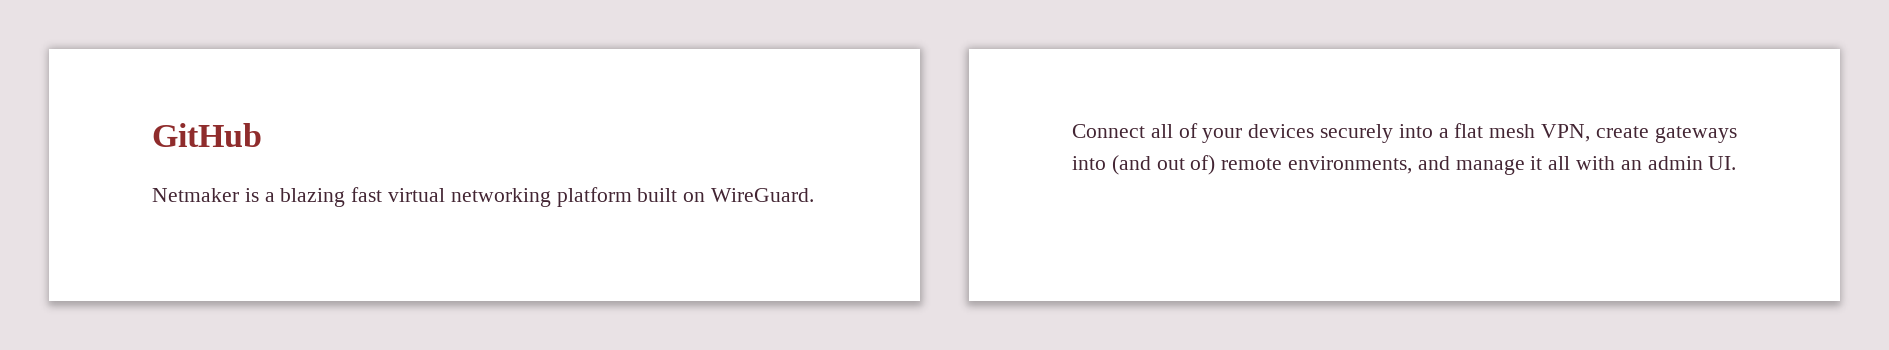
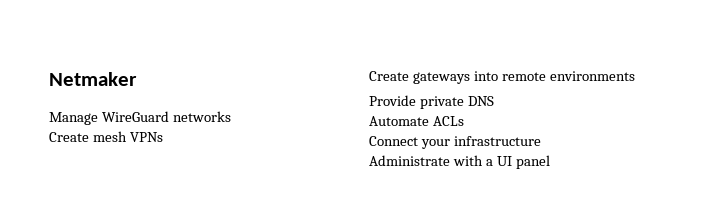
- GitHub
- Netmaker is a blazing fast virtual networking platform built on WireGuard. Connect all of your devices securely into a flat mesh VPN, create gateways into (and out of) remote environments, and manage it all with an admin UI.
+ Netmaker
+ Manage WireGuard networks
+ Create mesh VPNs
+ Create gateways into remote environments
+ Provide private DNS
+ Automate ACLs
+ Connect your infrastructure
+ Administrate with a UI panel

